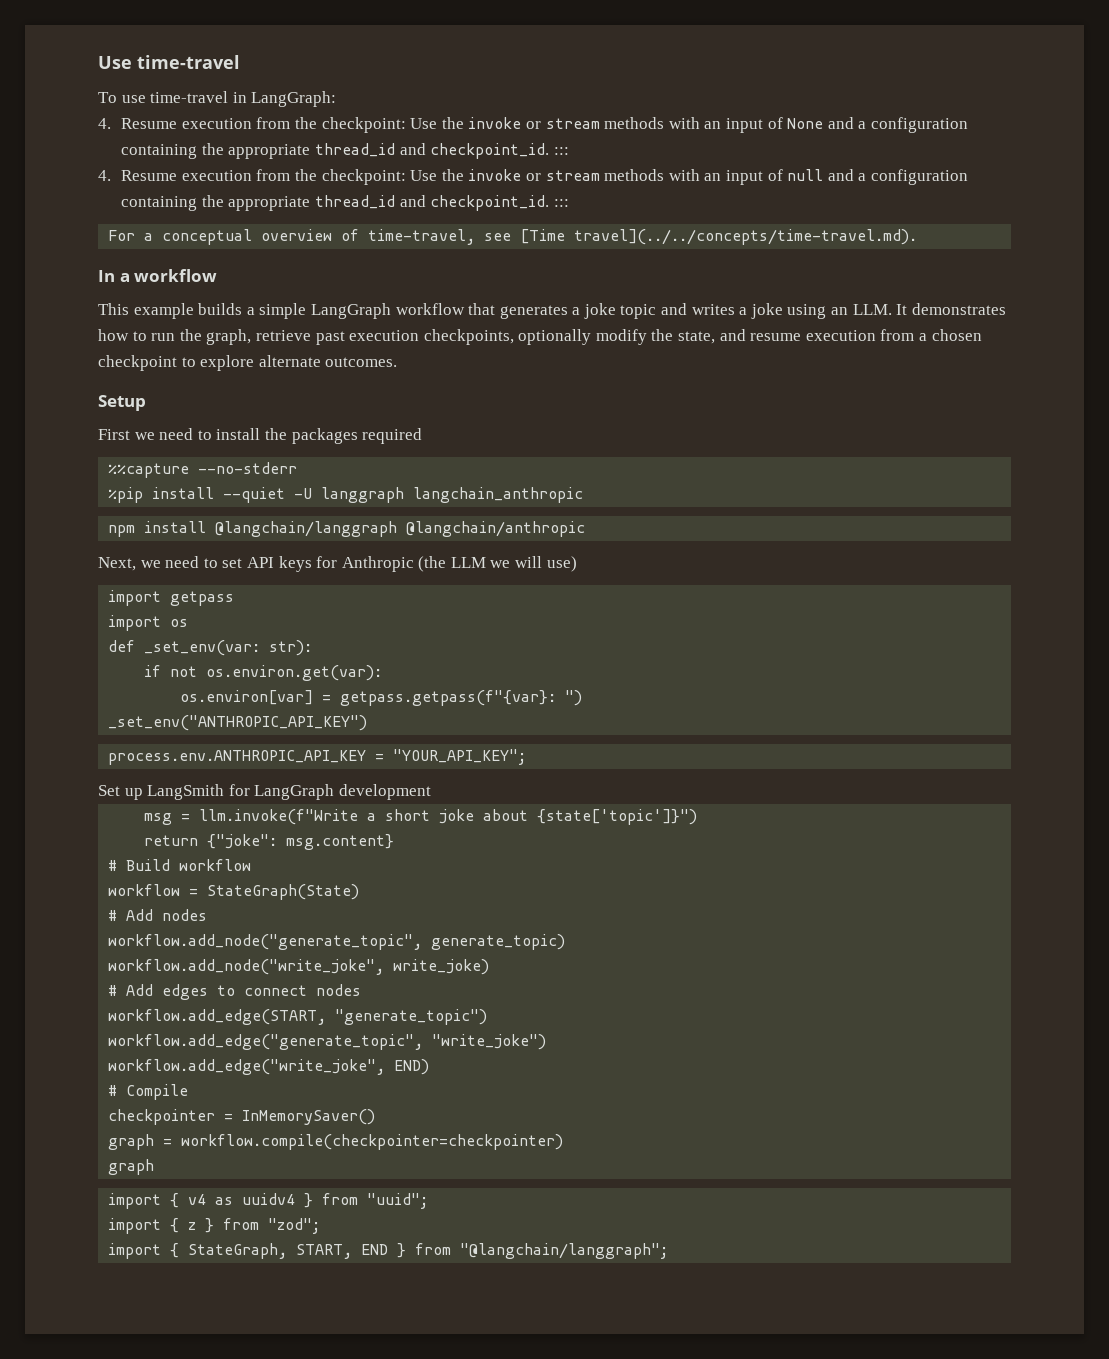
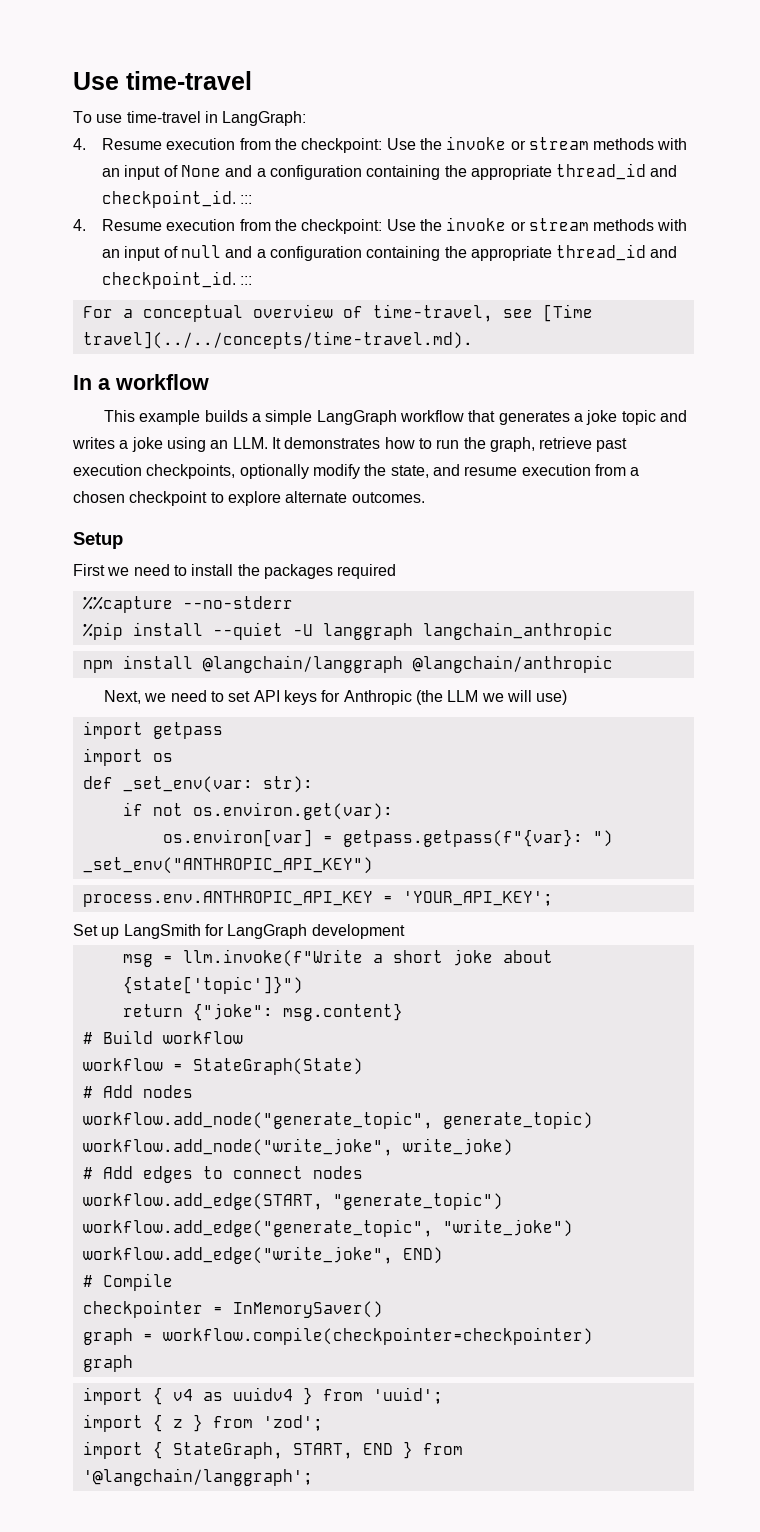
- process.env.ANTHROPIC_API_KEY = "YOUR_API_KEY";
+ process.env.ANTHROPIC_API_KEY = 'YOUR_API_KEY';
- import { v4 as uuidv4 } from "uuid";
+ import { v4 as uuidv4 } from 'uuid';
- import { z } from "zod";
+ import { z } from 'zod';
- import { StateGraph, START, END } from "@langchain/langgraph";
+ import { StateGraph, START, END } from '@langchain/langgraph';

